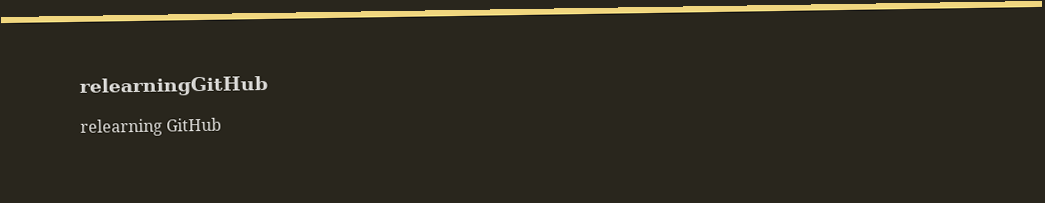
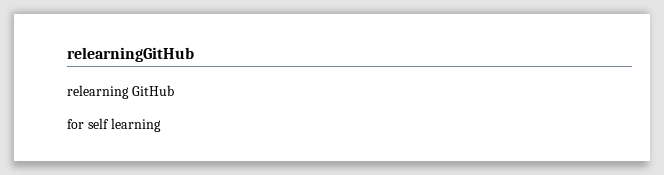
+ for self learning

